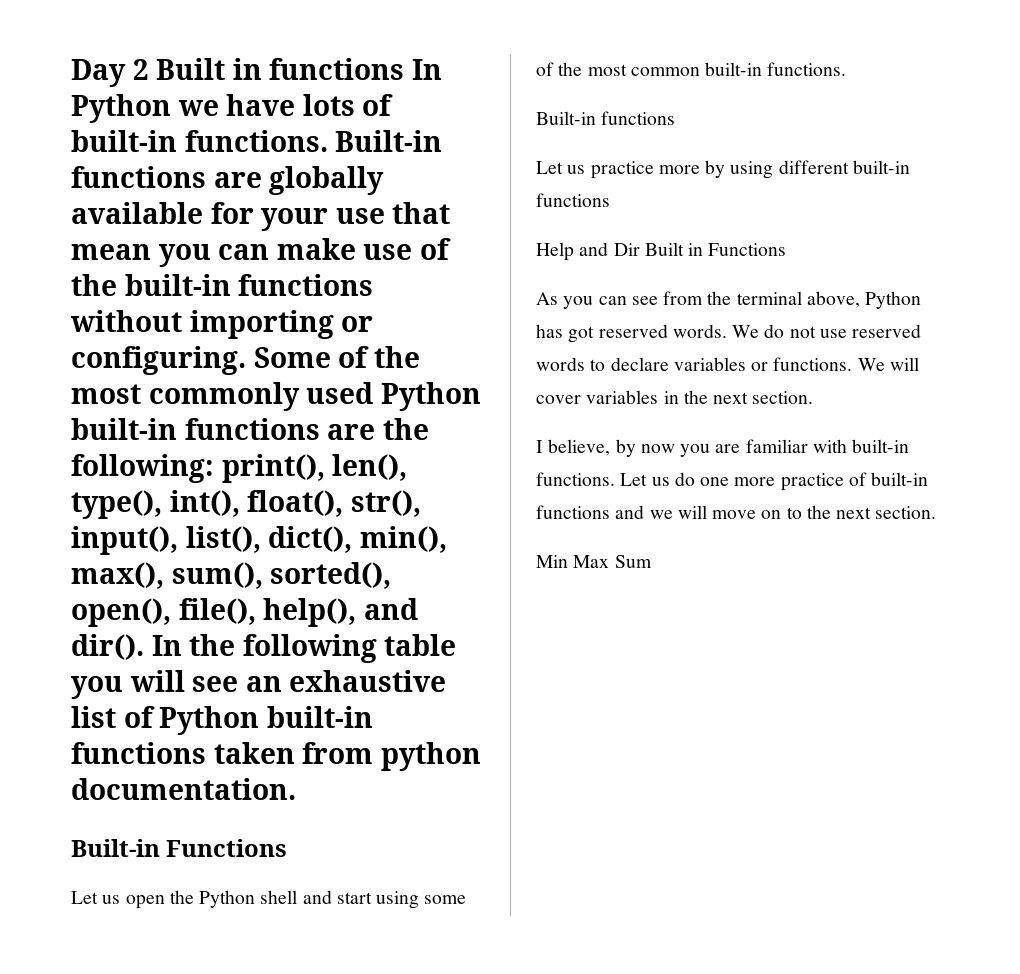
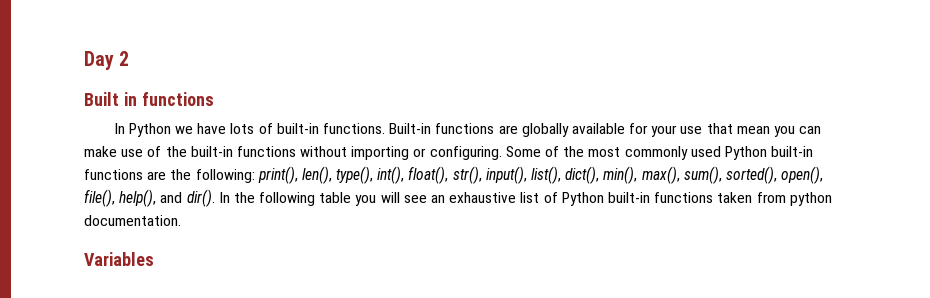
- Day 2 Built in functions In Python we have lots of built-in functions.
+ Day 2
+ Built in functions
+ In Python we have lots of built-in functions.
- Built-in Functions
- Let us open the Python shell and start using some of the most common built-in functions.
- Built-in functions
- Let us practice more by using different built-in functions
- Help and Dir Built in Functions
- As you can see from the terminal above, Python has got reserved words. We do not use reserved words to declare variables or functions. We will cover variables in the next section.
- I believe, by now you are familiar with built-in functions. Let us do one more practice of built-in functions and we will move on to the next section.
- Min Max Sum
+ Variables

